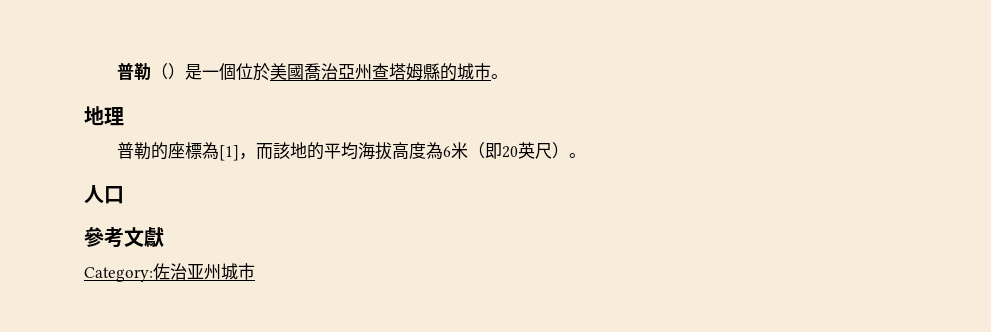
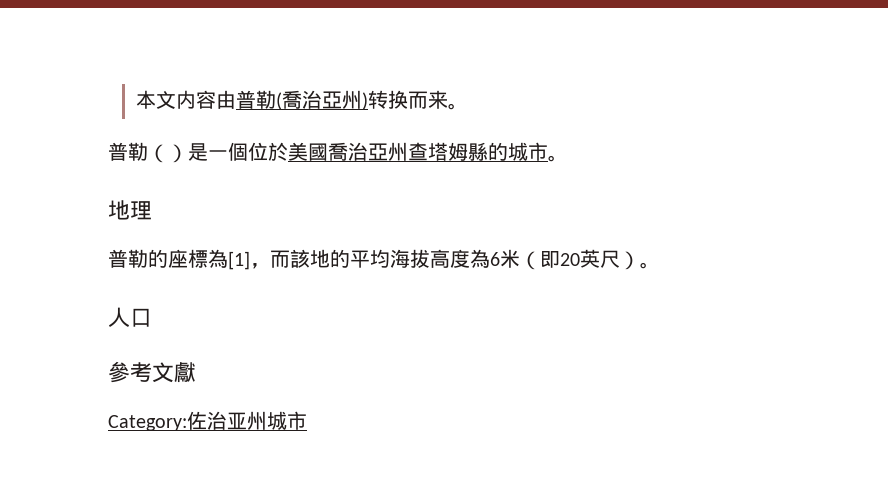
+ 本文内容由普勒(喬治亞州)转换而来。

